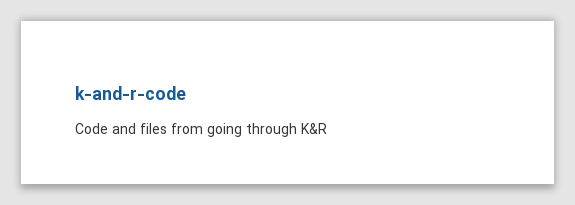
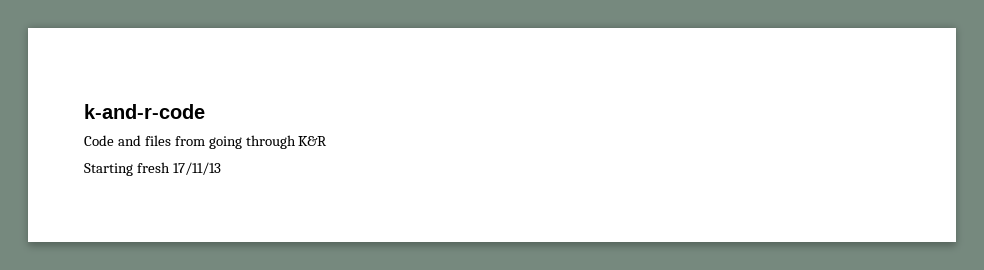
+ Starting fresh 17/11/13

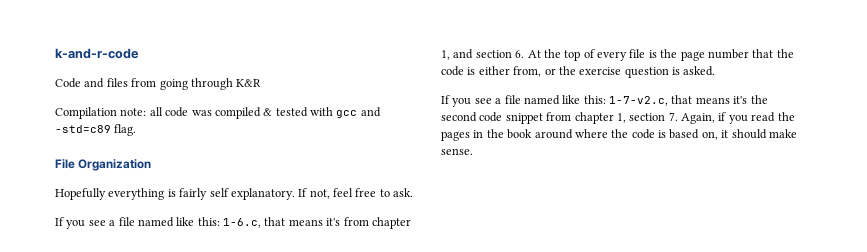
- Starting fresh 17/11/13
+ Compilation note: all code was compiled & tested with gcc and -std=c89 flag.
+ File Organization
+ Hopefully everything is fairly self explanatory. If not, feel free to ask.
+ If you see a file named like this: 1-6.c, that means it's from chapter 1, and section 6. At the top of every file is the page number that the code is either from, or the exercise question is asked.
+ If you see a file named like this: 1-7-v2.c, that means it's the second code snippet from chapter 1, section 7. Again, if you read the pages in the book around where the code is based on, it should make sense.

